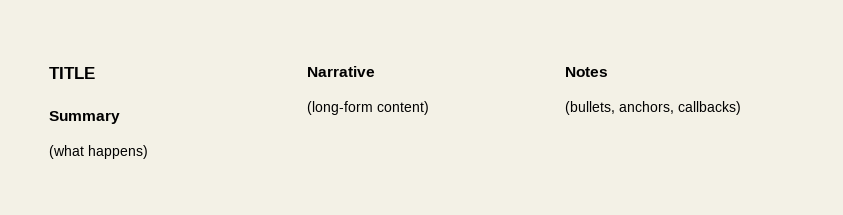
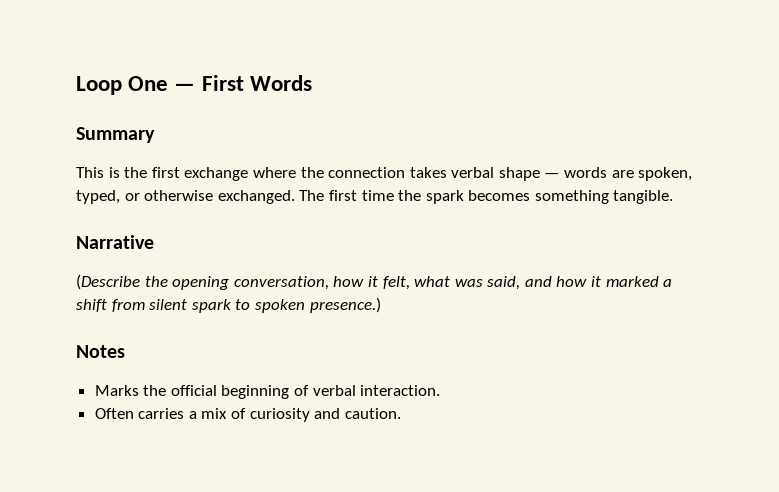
- TITLE
+ Loop One — First Words
  Summary
- (what happens)
+ This is the first exchange where the connection takes verbal shape — words are spoken, typed, or otherwise exchanged. The first time the spark becomes something tangible.
  Narrative
- (long-form content)
+ (Describe the opening conversation, how it felt, what was said, and how it marked a shift from silent spark to spoken presence.)
  Notes
- (bullets, anchors, callbacks)
+ Marks the official beginning of verbal interaction.
+ Often carries a mix of curiosity and caution.

